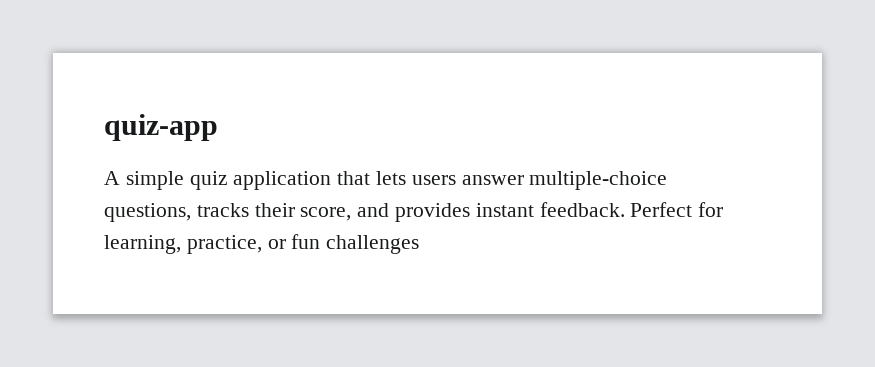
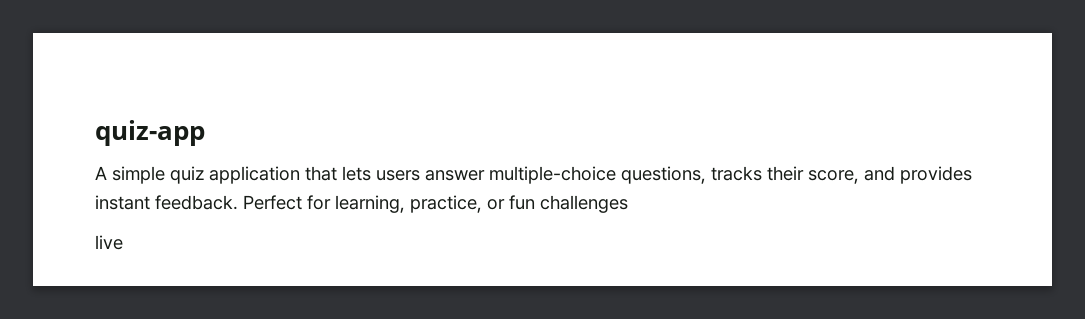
+ live

